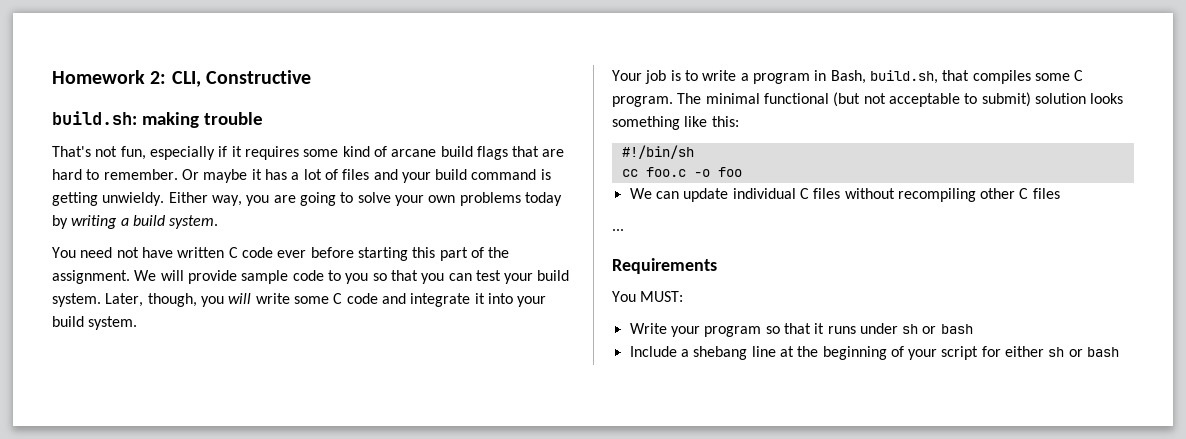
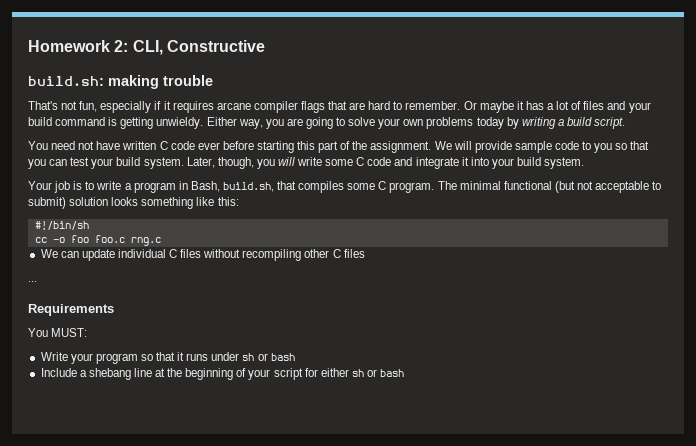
- That's not fun, especially if it requires some kind of arcane build flags that are hard to remember.
+ That's not fun, especially if it requires arcane compiler flags that are hard to remember.
- Either way, you are going to solve your own problems today by writing a build system.
+ Either way, you are going to solve your own problems today by writing a build script.
- cc foo.c -o foo
+ cc -o foo foo.c rng.c

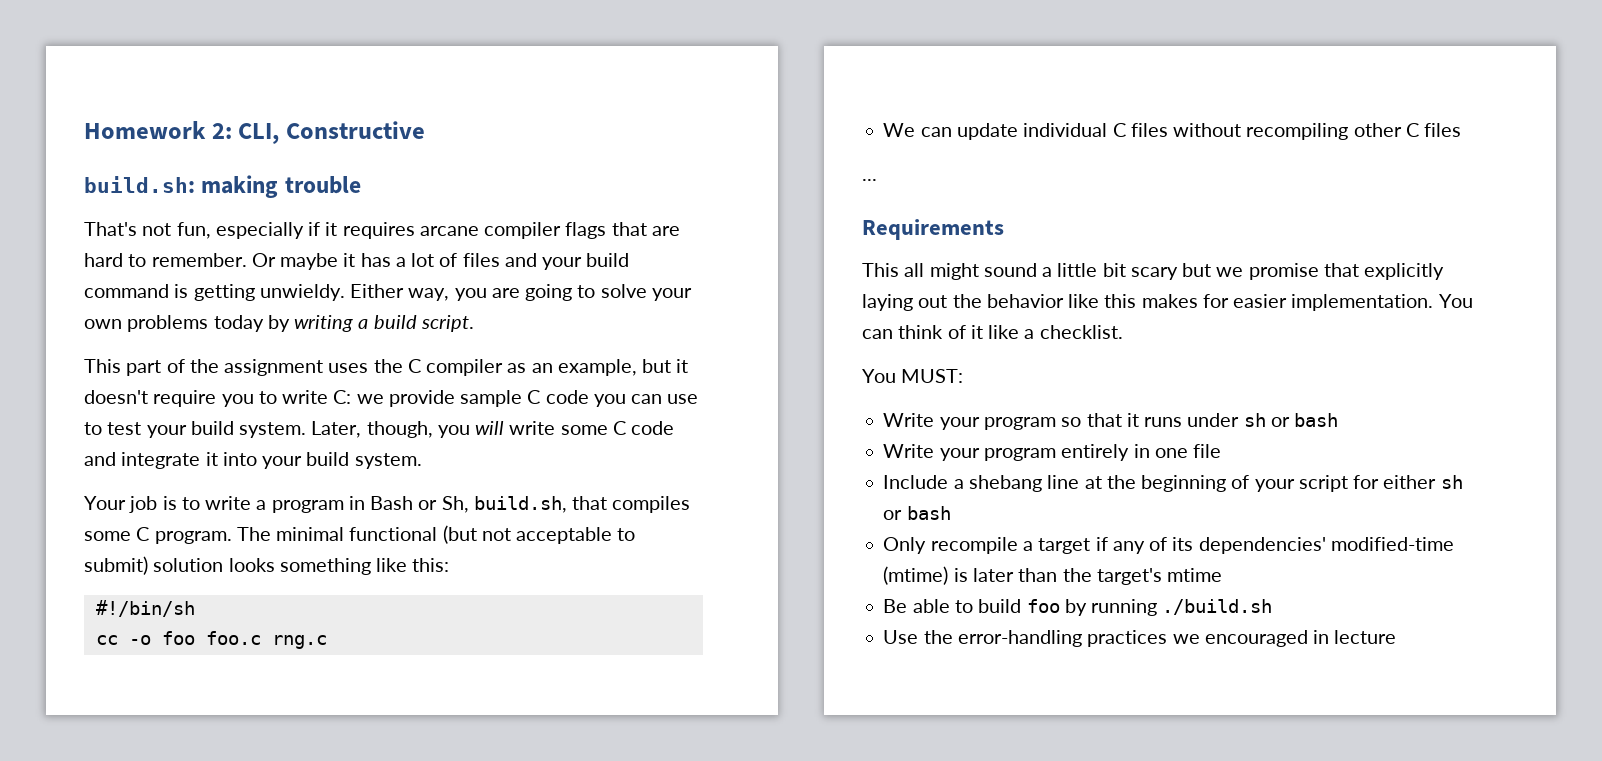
- You need not have written C code ever before starting this part of the assignment. We will provide sample code to you so that you can test your build system.
+ This part of the assignment uses the C compiler as an example, but it doesn't require you to write C: we provide sample C code you can use to test your build system.
- Your job is to write a program in Bash, build.sh, that compiles some C program.
+ Your job is to write a program in Bash or Sh, build.sh, that compiles some C program.
+ This all might sound a little bit scary but we promise that explicitly laying out the behavior like this makes for easier implementation. You can think of it like a checklist.
+ Write your program entirely in one file
+ Only recompile a target if any of its dependencies' modified-time (mtime) is later than the target's mtime
+ Be able to build foo by running ./build.sh
+ Use the error-handling practices we encouraged in lecture

